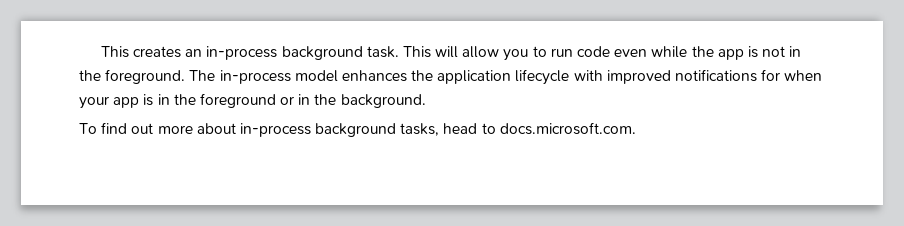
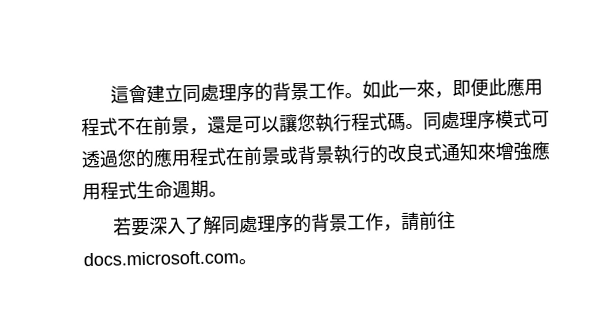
- This creates an in-process background task. This will allow you to run code even while the app is not in the foreground. The in-process model enhances the application lifecycle with improved notifications for when your app is in the foreground or in the background.
- To find out more about in-process background tasks, head to docs.microsoft.com.
+ 這會建立同處理序的背景工作。如此一來，即便此應用程式不在前景，還是可以讓您執行程式碼。同處理序模式可透過您的應用程式在前景或背景執行的改良式通知來增強應用程式生命週期。
+ 若要深入了解同處理序的背景工作，請前往docs.microsoft.com。

